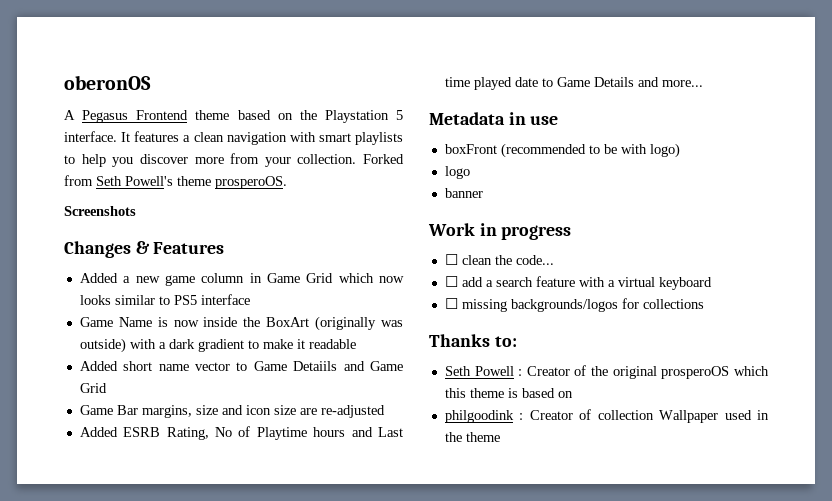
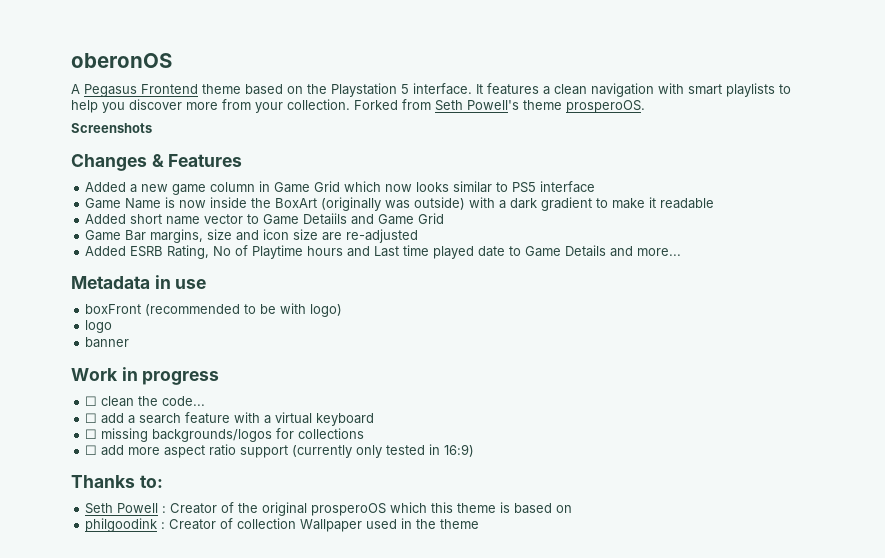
+ ☐ add more aspect ratio support (currently only tested in 16:9)

